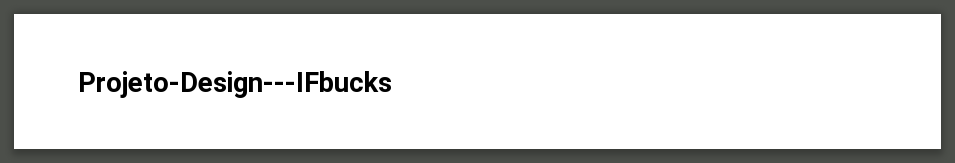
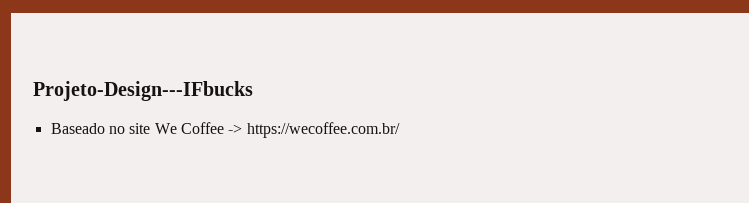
+ Baseado no site We Coffee -> https://wecoffee.com.br/

